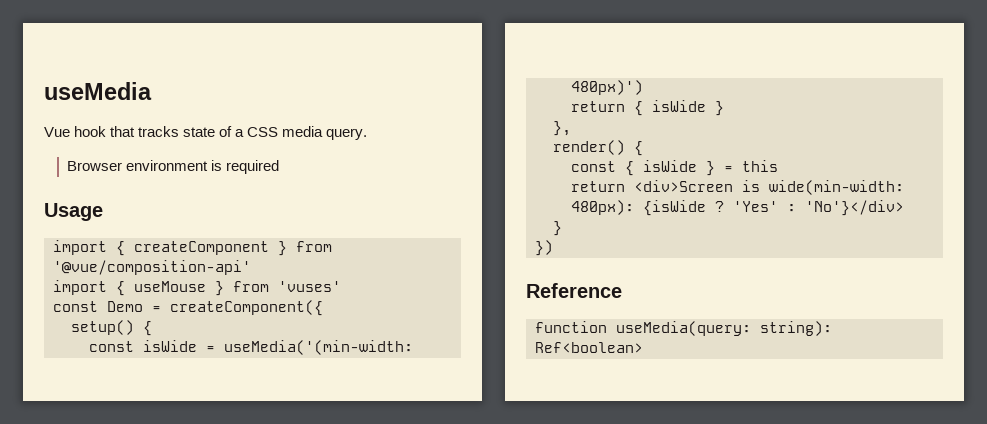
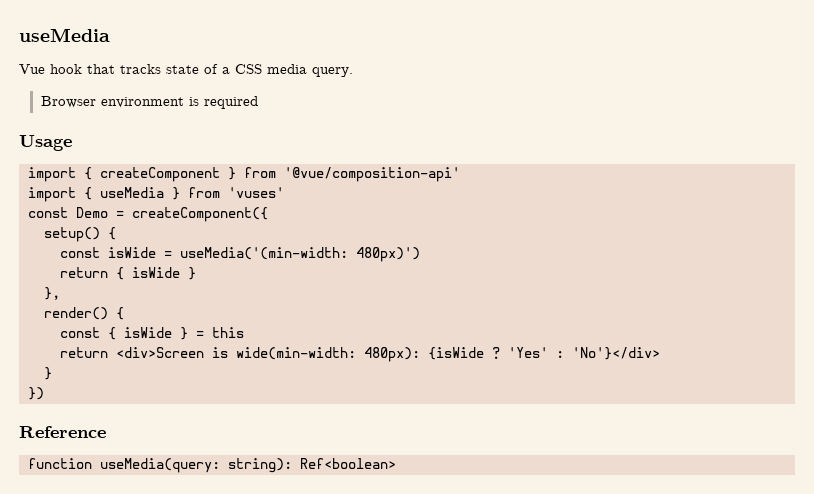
- import { useMouse } from 'vuses'
+ import { useMedia } from 'vuses'

